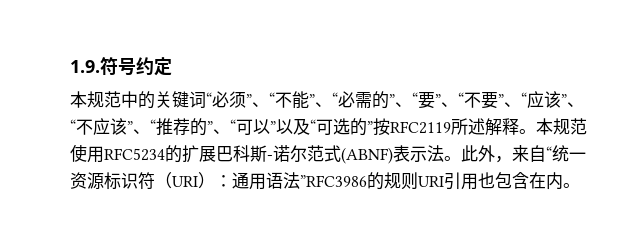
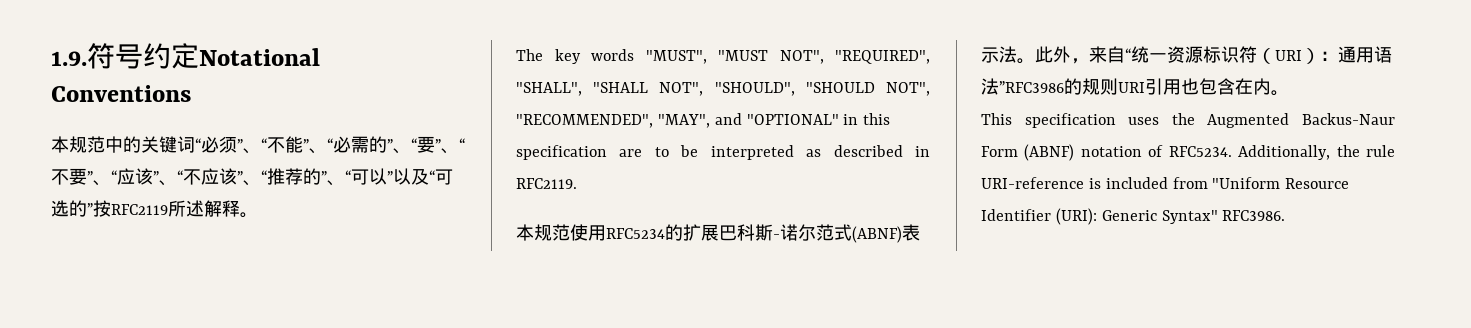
- 1.9.符号约定
+ 1.9.符号约定Notational Conventions
- 本规范中的关键词“必须”、“不能”、“必需的”、“要”、“不要”、“应该”、“不应该”、“推荐的”、“可以”以及“可选的”按RFC2119所述解释。本规范使用RFC5234的扩展巴科斯-诺尔范式(ABNF)表示法。
+ 本规范中的关键词“必须”、“不能”、“必需的”、“要”、“不要”、“应该”、“不应该”、“推荐的”、“可以”以及“可选的”按RFC2119所述解释。
+ The key words "MUST", "MUST NOT", "REQUIRED", "SHALL", "SHALL NOT", "SHOULD", "SHOULD NOT", "RECOMMENDED", "MAY", and "OPTIONAL" in this specification are to be interpreted as described in RFC2119.
+ 本规范使用RFC5234的扩展巴科斯-诺尔范式(ABNF)表示法。
+ This specification uses the Augmented Backus-Naur Form (ABNF) notation of RFC5234. Additionally, the rule URI-reference is included from "Uniform Resource Identifier (URI): Generic Syntax" RFC3986.

